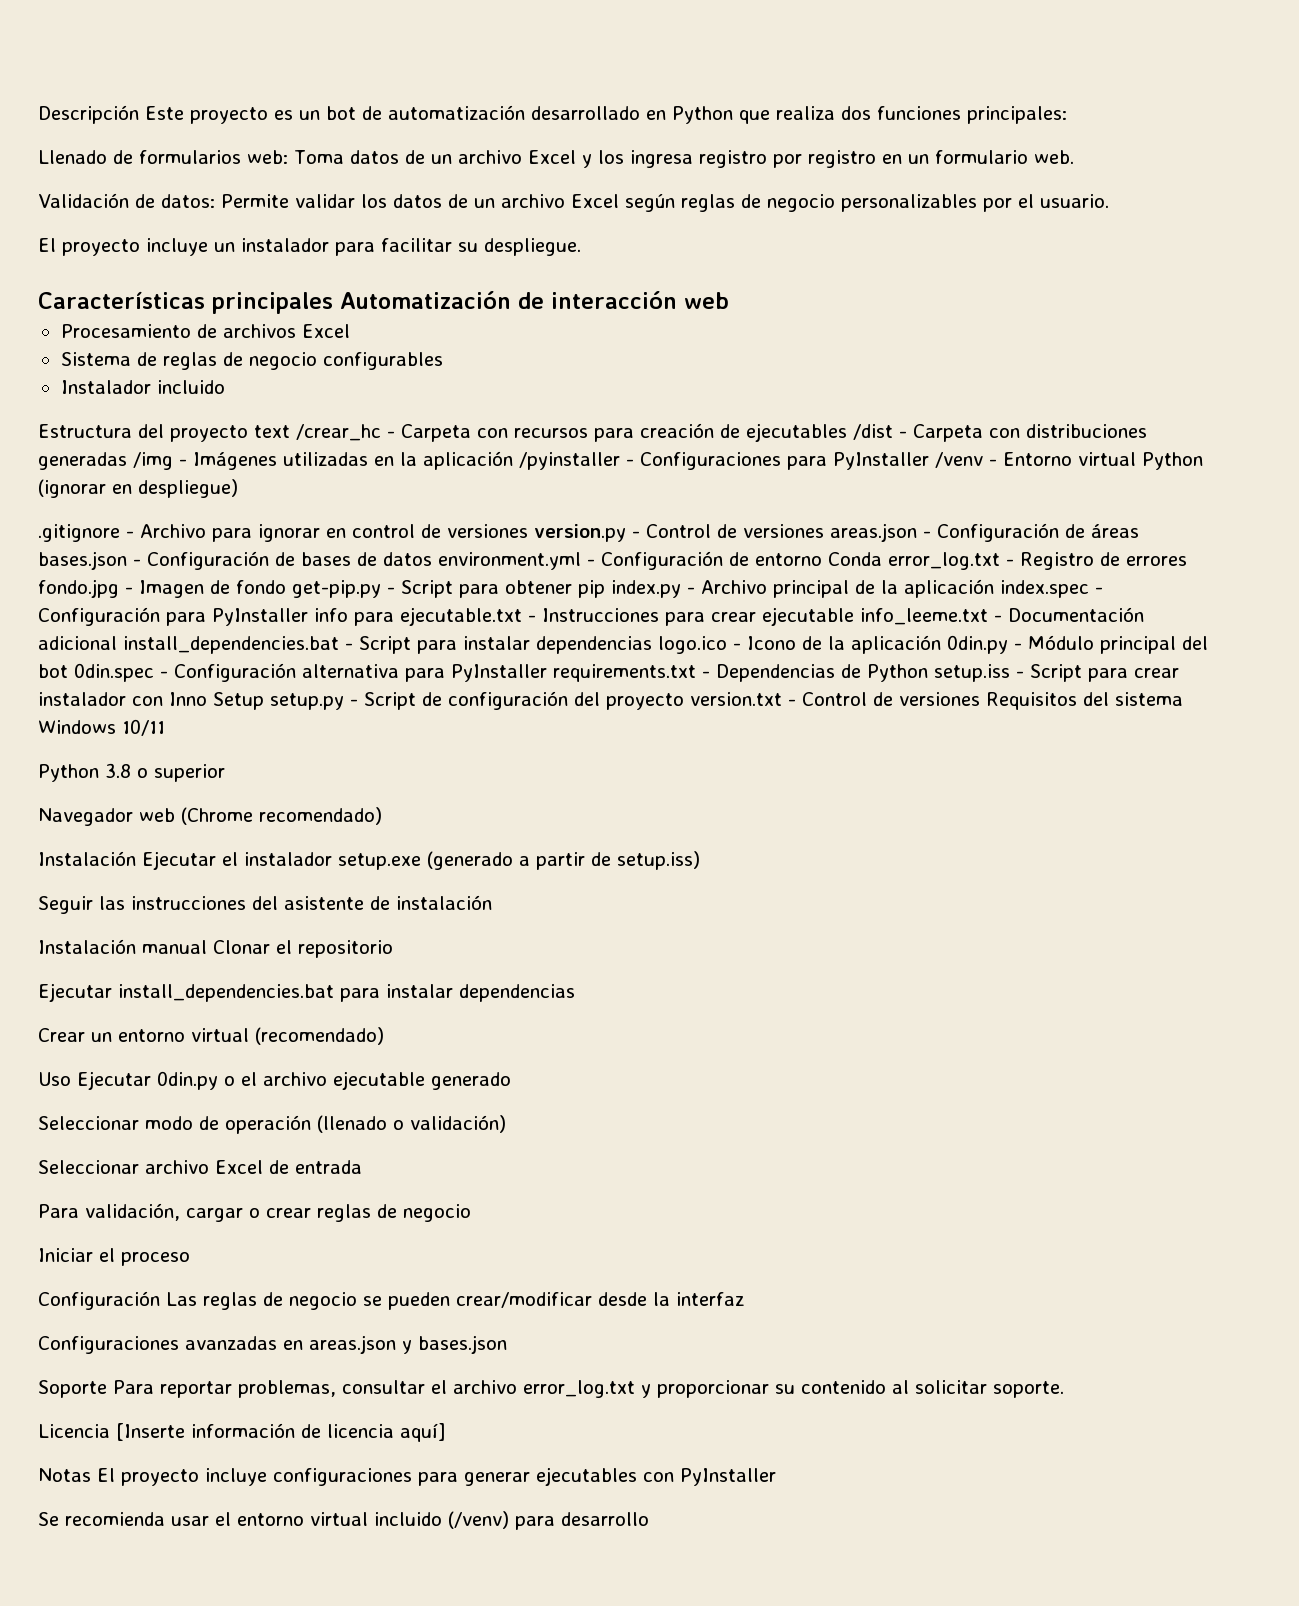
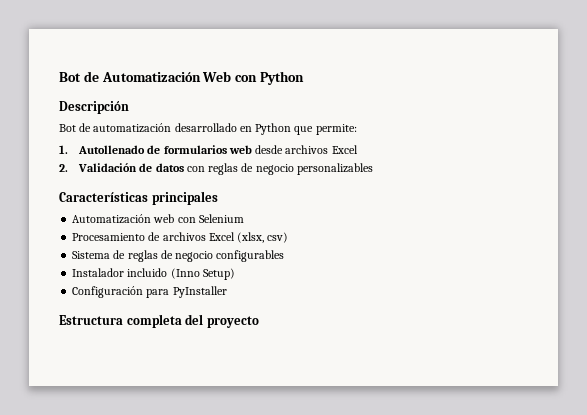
- Descripción Este proyecto es un bot de automatización desarrollado en Python que realiza dos funciones principales:
- Llenado de formularios web: Toma datos de un archivo Excel y los ingresa registro por registro en un formulario web.
- Validación de datos: Permite validar los datos de un archivo Excel según reglas de negocio personalizables por el usuario.
- El proyecto incluye un instalador para facilitar su despliegue.
+ Bot de Automatización Web con Python
+ Descripción
+ Bot de automatización desarrollado en Python que permite:
+ 1. Autollenado de formularios web desde archivos Excel
+ 2. Validación de datos con reglas de negocio personalizables
- Características principales Automatización de interacción web
+ Características principales
+ Automatización web con Selenium
- Procesamiento de archivos Excel
+ Procesamiento de archivos Excel (xlsx, csv)
- Instalador incluido
- Estructura del proyecto text /crear_hc - Carpeta con recursos para creación de ejecutables /dist - Carpeta con distribuciones generadas /img - Imágenes utilizadas en la aplicación /pyinstaller - Configuraciones para PyInstaller /venv - Entorno virtual Python (ignorar en despliegue)
- .gitignore - Archivo para ignorar en control de versiones version.py - Control de versiones areas.json - Configuración de áreas bases.json - Configuración de bases de datos environment.yml - Configuración de entorno Conda error_log.txt - Registro de errores fondo.jpg - Imagen de fondo get-pip.py - Script para obtener pip index.py - Archivo principal de la aplicación index.spec - Configuración para PyInstaller info para ejecutable.txt - Instrucciones para crear ejecutable info_leeme.txt - Documentación adicional install_dependencies.bat - Script para instalar dependencias logo.ico - Icono de la aplicación 0din.py - Módulo principal del bot 0din.spec - Configuración alternativa para PyInstaller requirements.txt - Dependencias de Python setup.iss - Script para crear instalador con Inno Setup setup.py - Script de configuración del proyecto version.txt - Control de versiones Requisitos del sistema Windows 10/11
- Python 3.8 o superior
- Navegador web (Chrome recomendado)
- Instalación Ejecutar el instalador setup.exe (generado a partir de setup.iss)
- Seguir las instrucciones del asistente de instalación
- Instalación manual Clonar el repositorio
- Ejecutar install_dependencies.bat para instalar dependencias
- Crear un entorno virtual (recomendado)
- Uso Ejecutar 0din.py o el archivo ejecutable generado
- Seleccionar modo de operación (llenado o validación)
- Seleccionar archivo Excel de entrada
- Para validación, cargar o crear reglas de negocio
- Iniciar el proceso
- Configuración Las reglas de negocio se pueden crear/modificar desde la interfaz
- Configuraciones avanzadas en areas.json y bases.json
- Soporte Para reportar problemas, consultar el archivo error_log.txt y proporcionar su contenido al solicitar soporte.
- Licencia [Inserte información de licencia aquí]
- Notas El proyecto incluye configuraciones para generar ejecutables con PyInstaller
- Se recomienda usar el entorno virtual incluido (/venv) para desarrollo
+ Instalador incluido (Inno Setup)
+ Configuración para PyInstaller
+ Estructura completa del proyecto

